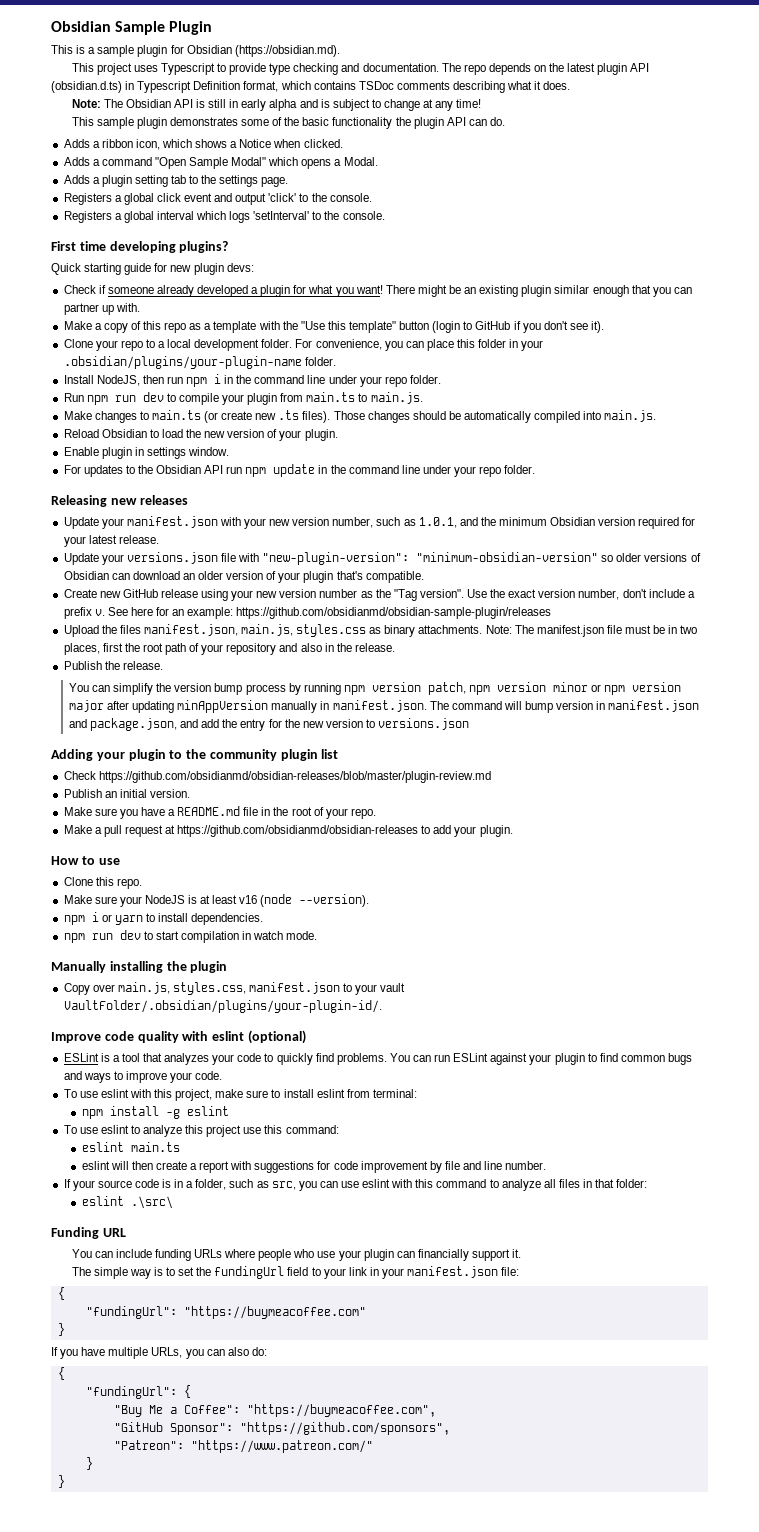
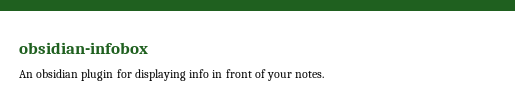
- Obsidian Sample Plugin
- This is a sample plugin for Obsidian (https://obsidian.md).
- This project uses Typescript to provide type checking and documentation. The repo depends on the latest plugin API (obsidian.d.ts) in Typescript Definition format, which contains TSDoc comments describing what it does.
- Note: The Obsidian API is still in early alpha and is subject to change at any time!
- This sample plugin demonstrates some of the basic functionality the plugin API can do.
- Adds a ribbon icon, which shows a Notice when clicked.
- Adds a command "Open Sample Modal" which opens a Modal.
- Adds a plugin setting tab to the settings page.
- Registers a global click event and output 'click' to the console.
- Registers a global interval which logs 'setInterval' to the console.
- First time developing plugins?
- Quick starting guide for new plugin devs:
- Check if someone already developed a plugin for what you want! There might be an existing plugin similar enough that you can partner up with.
- Make a copy of this repo as a template with the "Use this template" button (login to GitHub if you don't see it).
- Clone your repo to a local development folder. For convenience, you can place this folder in your .obsidian/plugins/your-plugin-name folder.
- Install NodeJS, then run npm i in the command line under your repo folder.
- Run npm run dev to compile your plugin from main.ts to main.js.
- Make changes to main.ts (or create new .ts files). Those changes should be automatically compiled into main.js.
- Reload Obsidian to load the new version of your plugin.
- Enable plugin in settings window.
- For updates to the Obsidian API run npm update in the command line under your repo folder.
- Releasing new releases
- Update your manifest.json with your new version number, such as 1.0.1, and the minimum Obsidian version required for your latest release.
- Update your versions.json file with "new-plugin-version": "minimum-obsidian-version" so older versions of Obsidian can download an older version of your plugin that's compatible.
- Create new GitHub release using your new version number as the "Tag version". Use the exact version number, don't include a prefix v. See here for an example: https://github.com/obsidianmd/obsidian-sample-plugin/releases
- Upload the files manifest.json, main.js, styles.css as binary attachments. Note: The manifest.json file must be in two places, first the root path of your repository and also in the release.
- Publish the release.
- You can simplify the version bump process by running npm version patch, npm version minor or npm version major after updating minAppVersion manually in manifest.json. The command will bump version in manifest.json and package.json, and add the entry for the new version to versions.json
- Adding your plugin to the community plugin list
- Check https://github.com/obsidianmd/obsidian-releases/blob/master/plugin-review.md
- Publish an initial version.
- Make sure you have a README.md file in the root of your repo.
- Make a pull request at https://github.com/obsidianmd/obsidian-releases to add your plugin.
- How to use
- Clone this repo.
- Make sure your NodeJS is at least v16 (node --version).
- npm i or yarn to install dependencies.
- npm run dev to start compilation in watch mode.
- Manually installing the plugin
- Copy over main.js, styles.css, manifest.json to your vault VaultFolder/.obsidian/plugins/your-plugin-id/.
- Improve code quality with eslint (optional)
- ESLint is a tool that analyzes your code to quickly find problems. You can run ESLint against your plugin to find common bugs and ways to improve your code.
- To use eslint with this project, make sure to install eslint from terminal:
- npm install -g eslint
- To use eslint to analyze this project use this command:
- eslint main.ts
- eslint will then create a report with suggestions for code improvement by file and line number.
- If your source code is in a folder, such as src, you can use eslint with this command to analyze all files in that folder:
- eslint .\src\
- Funding URL
- You can include funding URLs where people who use your plugin can financially support it.
- The simple way is to set the fundingUrl field to your link in your manifest.json file:
- {
- "fundingUrl": "https://buymeacoffee.com"
- }
- If you have multiple URLs, you can also do:
- {
- "fundingUrl": {
- "Buy Me a Coffee": "https://buymeacoffee.com",
- "GitHub Sponsor": "https://github.com/sponsors",
- "Patreon": "https://www.patreon.com/"
- }
- }
+ obsidian-infobox
+ An obsidian plugin for displaying info in front of your notes.

